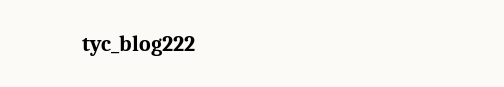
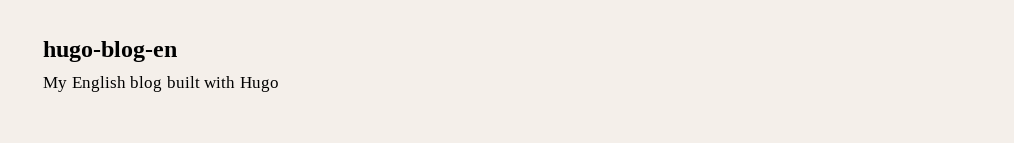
- tyc_blog222
+ hugo-blog-en
+ My English blog built with Hugo

